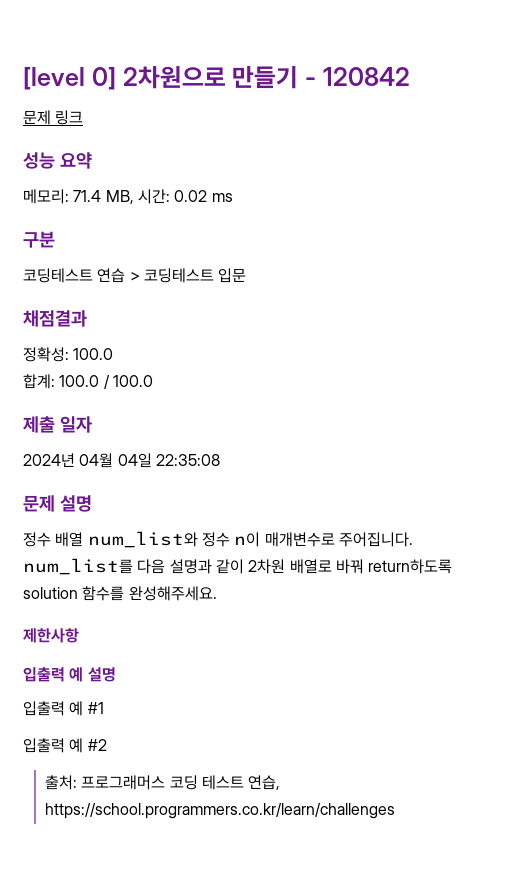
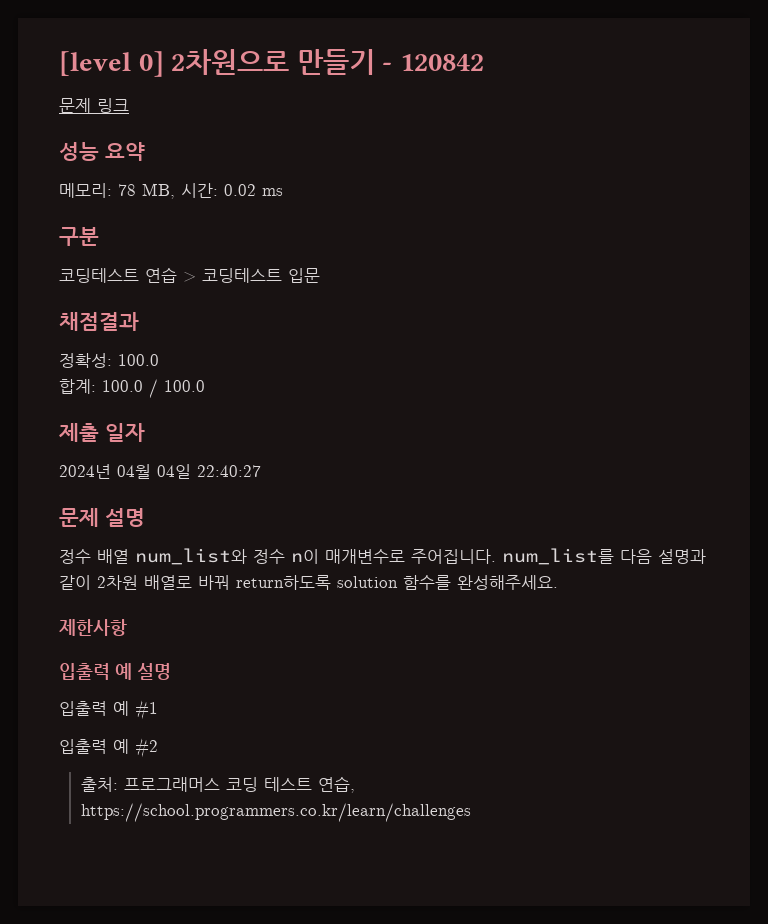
- 메모리: 71.4 MB, 시간: 0.02 ms
+ 메모리: 78 MB, 시간: 0.02 ms
- 2024년 04월 04일 22:35:08
+ 2024년 04월 04일 22:40:27

